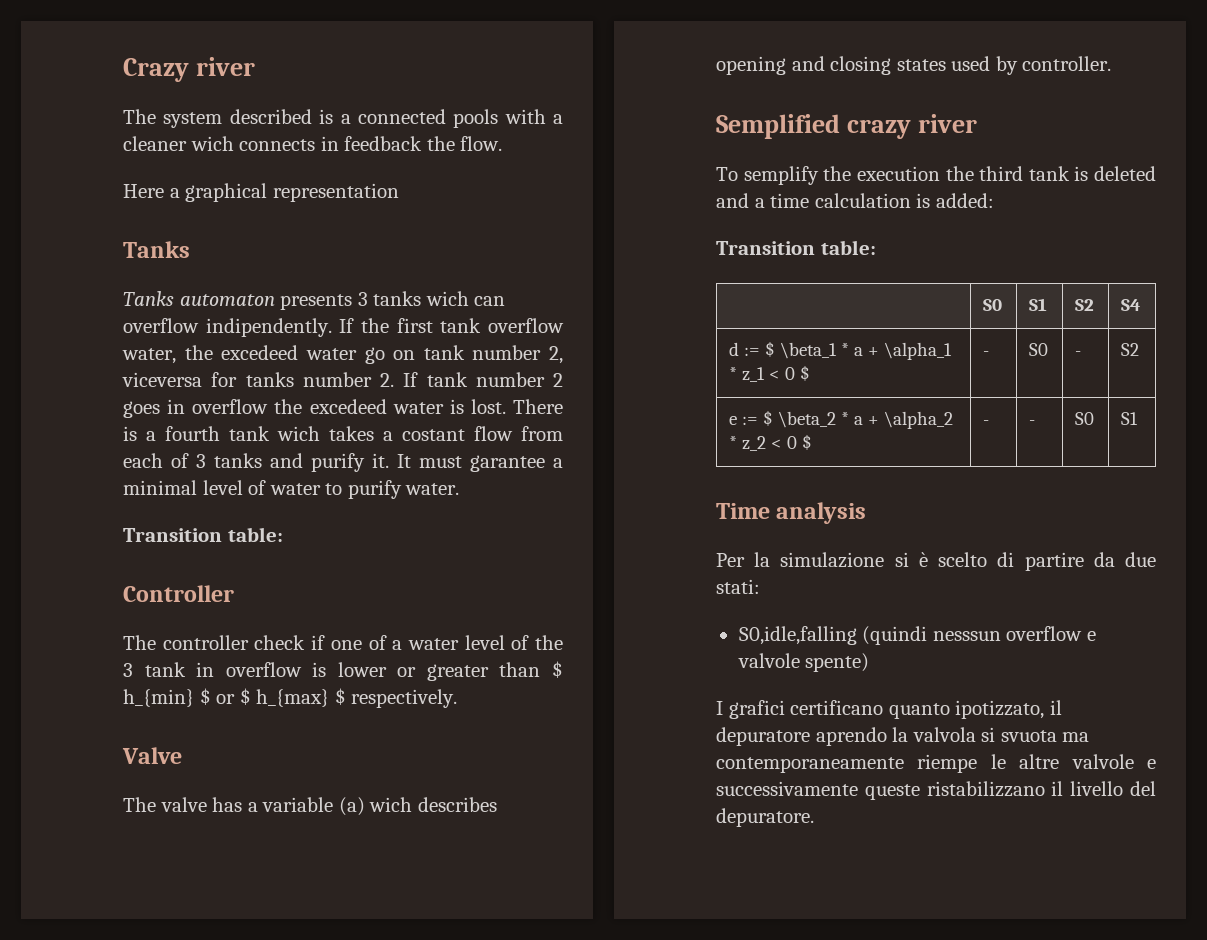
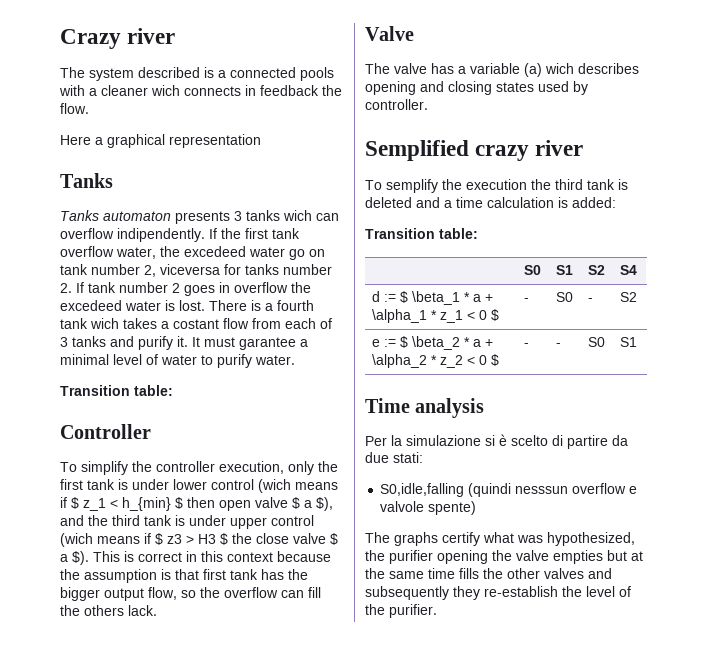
- The controller check if one of a water level of the 3 tank in overflow is lower or greater than $ h_{min} $ or $ h_{max} $ respectively.
+ To simplify the controller execution, only the first tank is under lower control (wich means if $ z_1 < h_{min} $ then open valve $ a $), and the third tank is under upper control (wich means if $ z3 > H3 $ the close valve $ a $). This is correct in this context because the assumption is that first tank has the bigger output flow, so the overflow can fill the others lack.
- I grafici certificano quanto ipotizzato, il depuratore aprendo la valvola si svuota ma contemporaneamente riempe le altre valvole e successivamente queste ristabilizzano il livello del depuratore.
+ The graphs certify what was hypothesized, the purifier opening the valve empties but at the same time fills the other valves and subsequently they re-establish the level of the purifier.

